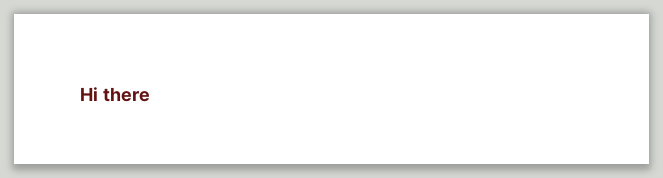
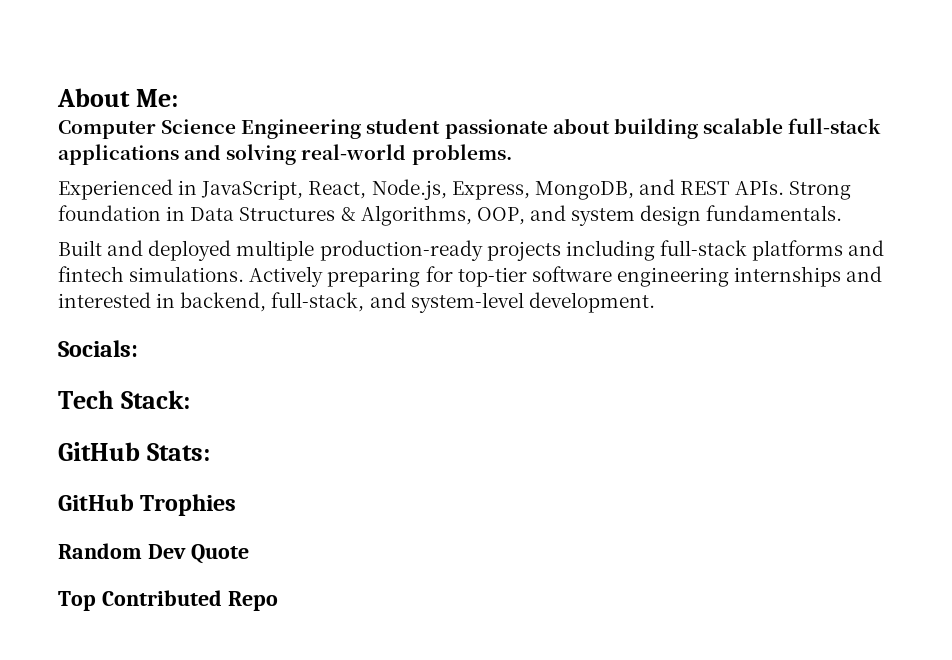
- Hi there
+ About Me:
+ Computer Science Engineering student passionate about building scalable full-stack applications and solving real-world problems.
+ Experienced in JavaScript, React, Node.js, Express, MongoDB, and REST APIs. Strong foundation in Data Structures & Algorithms, OOP, and system design fundamentals.
+ Built and deployed multiple production-ready projects including full-stack platforms and fintech simulations. Actively preparing for top-tier software engineering internships and interested in backend, full-stack, and system-level development.
+ Socials:
+ Tech Stack:
+ GitHub Stats:
+ GitHub Trophies
+ Random Dev Quote
+ Top Contributed Repo

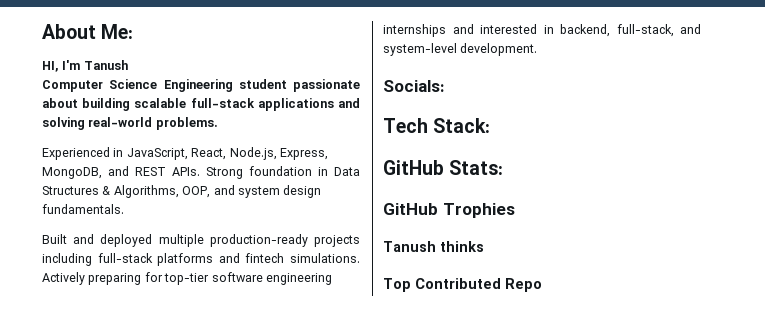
+ HI, I'm Tanush
- Random Dev Quote
+ Tanush thinks

